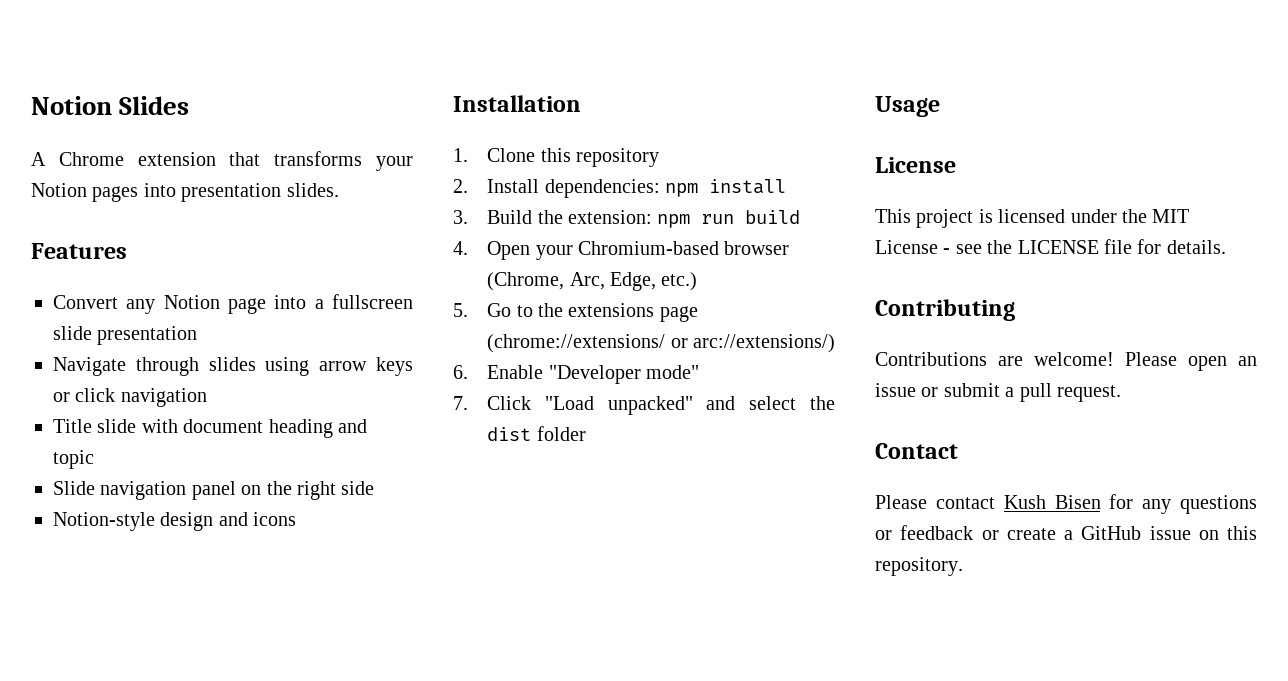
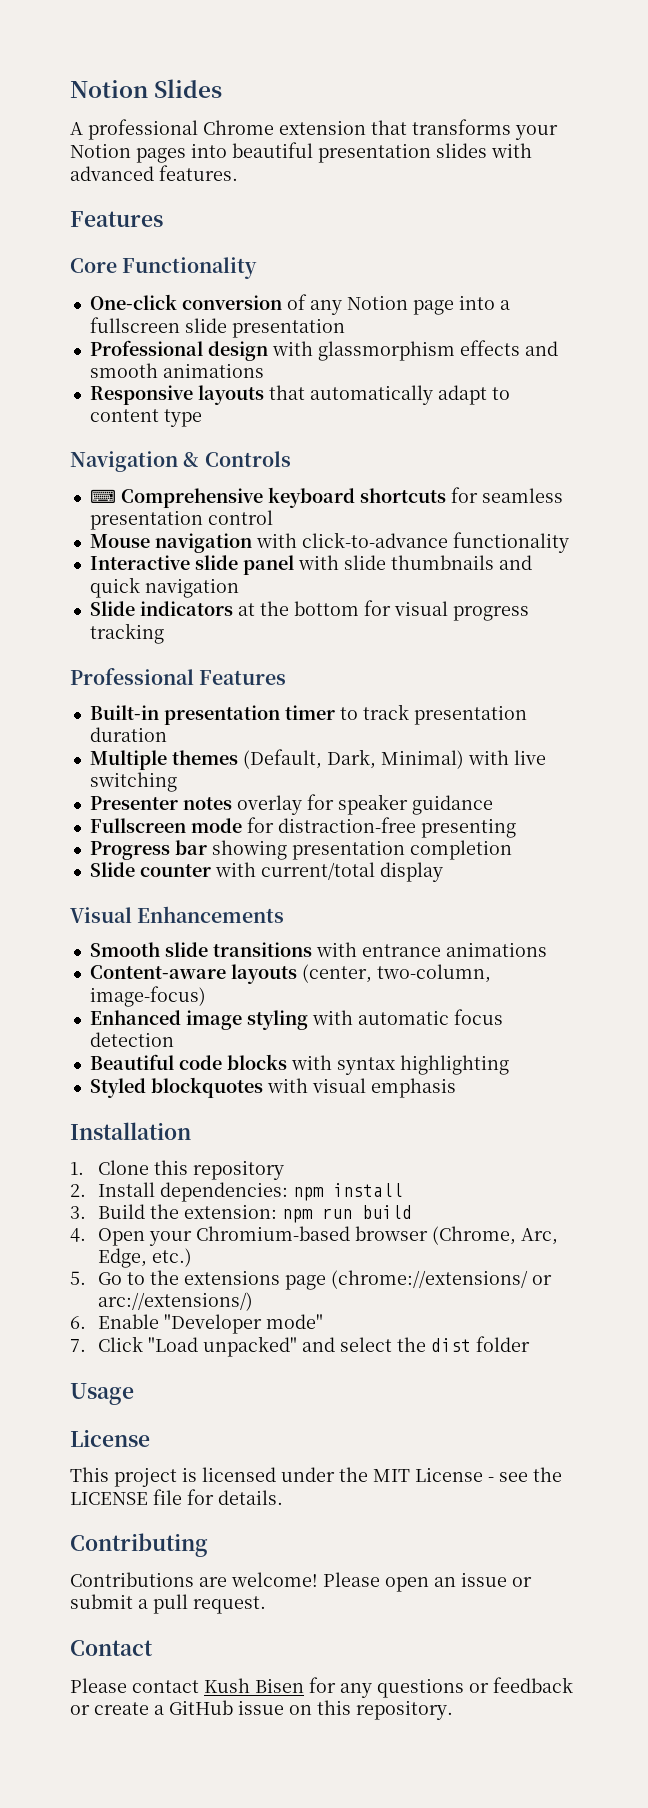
- A Chrome extension that transforms your Notion pages into presentation slides.
+ A professional Chrome extension that transforms your Notion pages into beautiful presentation slides with advanced features.
  Features
- Convert any Notion page into a fullscreen slide presentation
+ Core Functionality
+ One-click conversion of any Notion page into a fullscreen slide presentation
- Navigate through slides using arrow keys or click navigation
- Title slide with document heading and topic
- Slide navigation panel on the right side
- Notion-style design and icons
+ Professional design with glassmorphism effects and smooth animations
+ Responsive layouts that automatically adapt to content type
+ Navigation & Controls
+ ⌨ Comprehensive keyboard shortcuts for seamless presentation control
+ Mouse navigation with click-to-advance functionality
+ Interactive slide panel with slide thumbnails and quick navigation
+ Slide indicators at the bottom for visual progress tracking
+ Professional Features
+ Built-in presentation timer to track presentation duration
+ Multiple themes (Default, Dark, Minimal) with live switching
+ Presenter notes overlay for speaker guidance
+ Fullscreen mode for distraction-free presenting
+ Progress bar showing presentation completion
+ Slide counter with current/total display
+ Visual Enhancements
+ Smooth slide transitions with entrance animations
+ Content-aware layouts (center, two-column, image-focus)
+ Enhanced image styling with automatic focus detection
+ Beautiful code blocks with syntax highlighting
+ Styled blockquotes with visual emphasis

